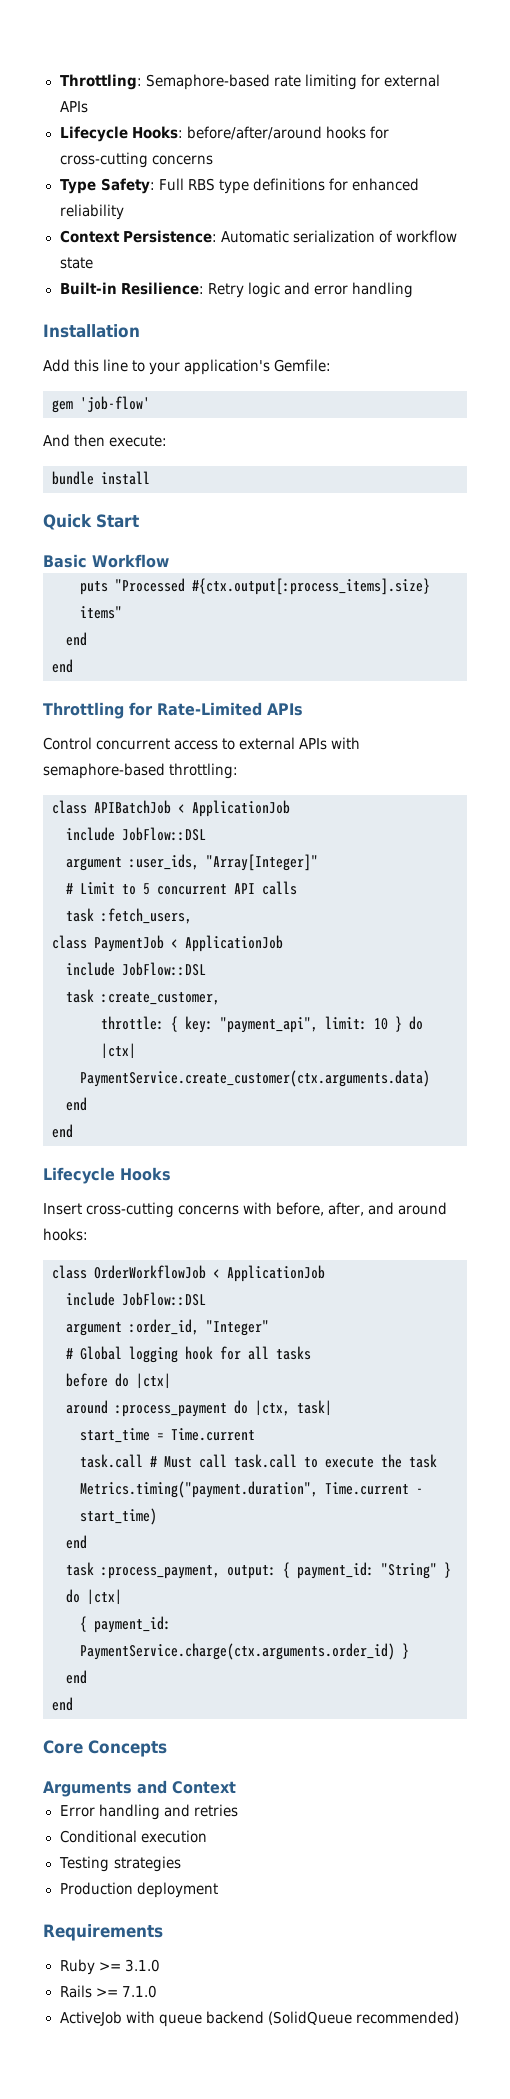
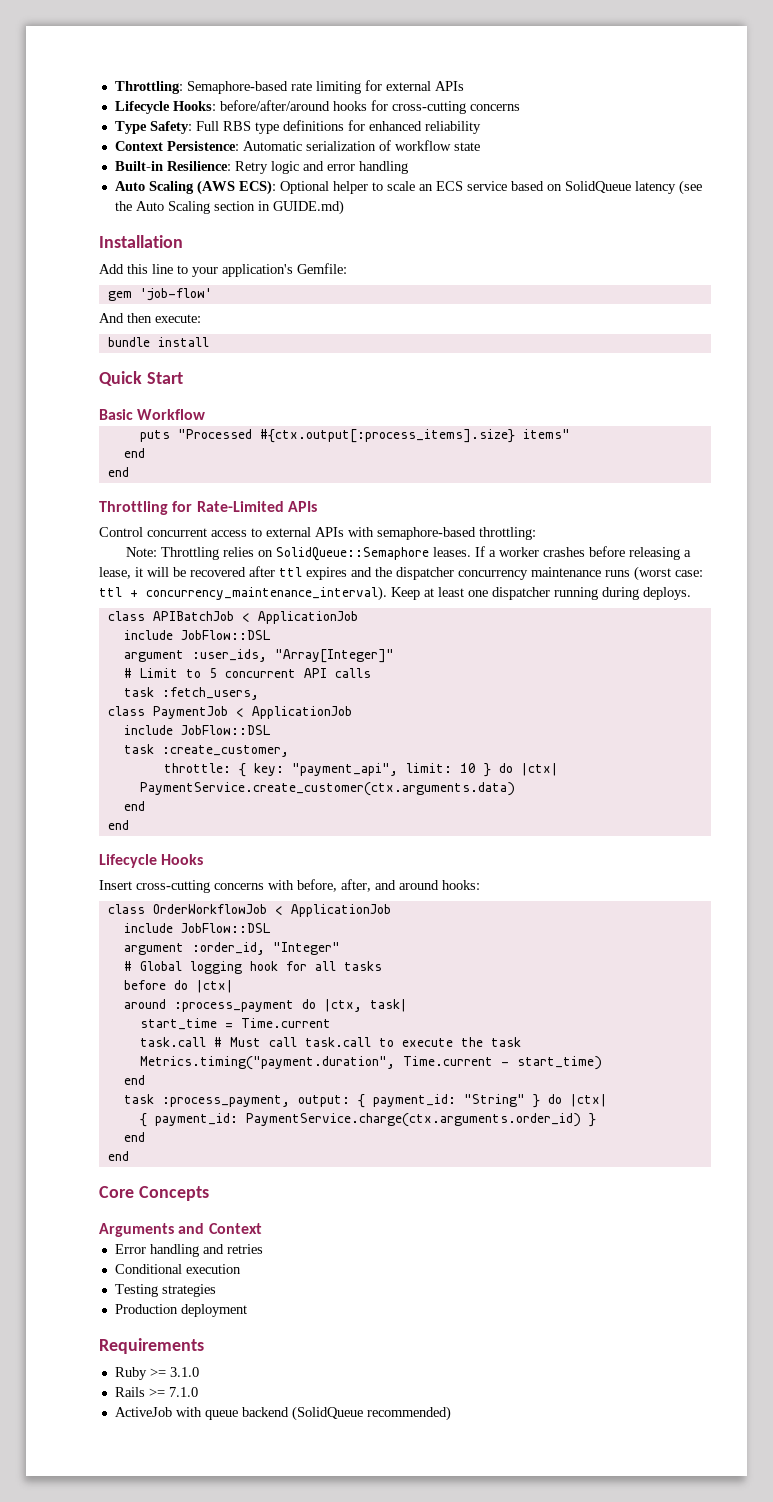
+ Auto Scaling (AWS ECS): Optional helper to scale an ECS service based on SolidQueue latency (see the Auto Scaling section in GUIDE.md)
+ Note: Throttling relies on SolidQueue::Semaphore leases. If a worker crashes before releasing a lease, it will be recovered after ttl expires and the dispatcher concurrency maintenance runs (worst case: ttl + concurrency_maintenance_interval). Keep at least one dispatcher running during deploys.

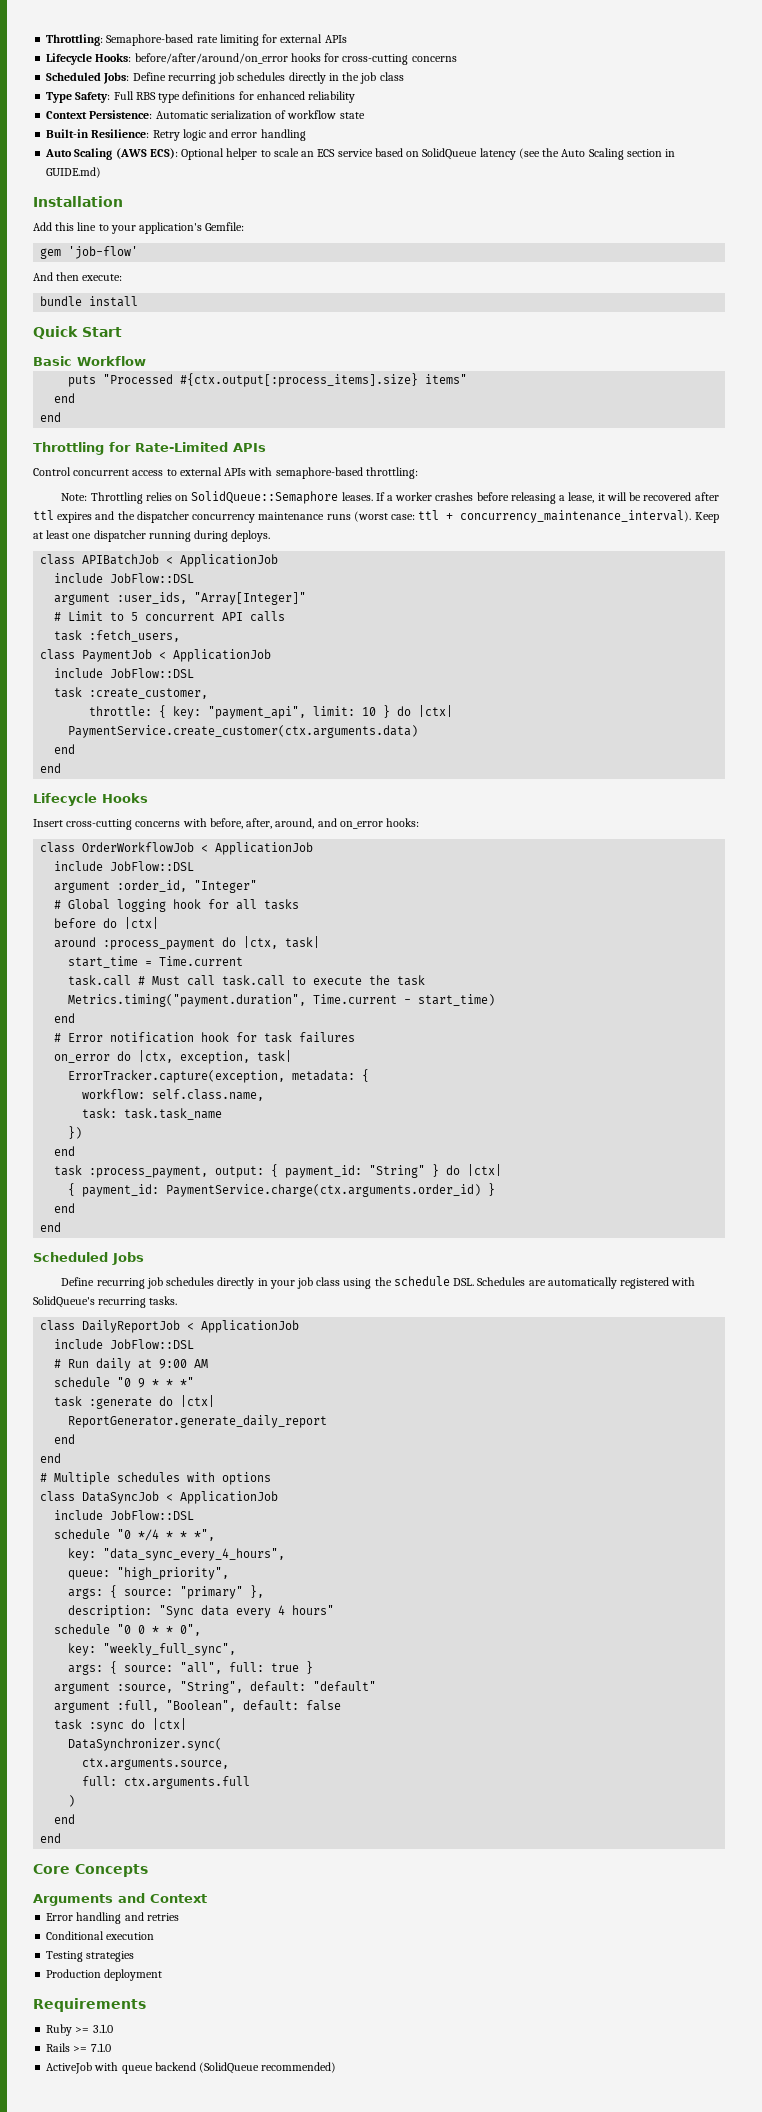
- Lifecycle Hooks: before/after/around hooks for cross-cutting concerns
+ Lifecycle Hooks: before/after/around/on_error hooks for cross-cutting concerns
+ Scheduled Jobs: Define recurring job schedules directly in the job class
- Insert cross-cutting concerns with before, after, and around hooks:
+ Insert cross-cutting concerns with before, after, around, and on_error hooks:
+ # Error notification hook for task failures
+ on_error do |ctx, exception, task|
+ ErrorTracker.capture(exception, metadata: {
+ workflow: self.class.name,
+ task: task.task_name
+ })
+ end
+ Scheduled Jobs
+ Define recurring job schedules directly in your job class using the schedule DSL. Schedules are automatically registered with SolidQueue's recurring tasks.
+ class DailyReportJob < ApplicationJob
+ include JobFlow::DSL
+ # Run daily at 9:00 AM
+ schedule "0 9 * * *"
+ task :generate do |ctx|
+ ReportGenerator.generate_daily_report
+ end
+ end
+ # Multiple schedules with options
+ class DataSyncJob < ApplicationJob
+ include JobFlow::DSL
+ schedule "0 */4 * * *",
+ key: "data_sync_every_4_hours",
+ queue: "high_priority",
+ args: { source: "primary" },
+ description: "Sync data every 4 hours"
+ schedule "0 0 * * 0",
+ key: "weekly_full_sync",
+ args: { source: "all", full: true }
+ argument :source, "String", default: "default"
+ argument :full, "Boolean", default: false
+ task :sync do |ctx|
+ DataSynchronizer.sync(
+ ctx.arguments.source,
+ full: ctx.arguments.full
+ )
+ end
+ end

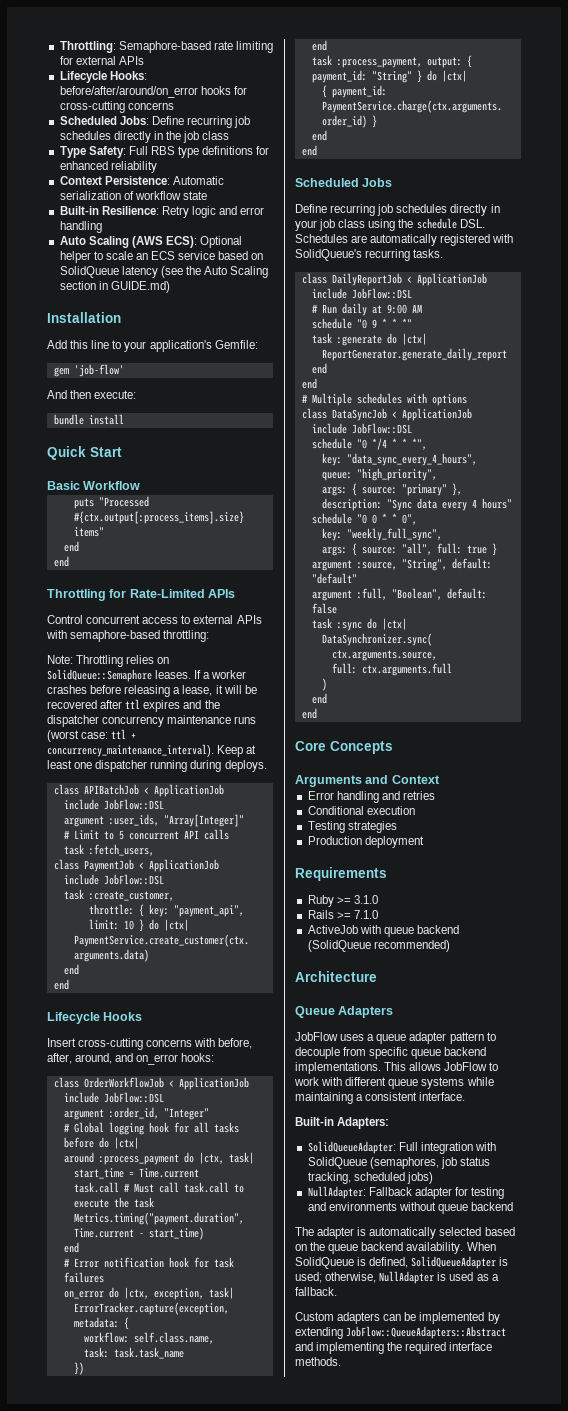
+ Architecture
+ Queue Adapters
+ JobFlow uses a queue adapter pattern to decouple from specific queue backend implementations. This allows JobFlow to work with different queue systems while maintaining a consistent interface.
+ Built-in Adapters:
+ SolidQueueAdapter: Full integration with SolidQueue (semaphores, job status tracking, scheduled jobs)
+ NullAdapter: Fallback adapter for testing and environments without queue backend
+ The adapter is automatically selected based on the queue backend availability. When SolidQueue is defined, SolidQueueAdapter is used; otherwise, NullAdapter is used as a fallback.
+ Custom adapters can be implemented by extending JobFlow::QueueAdapters::Abstract and implementing the required interface methods.

